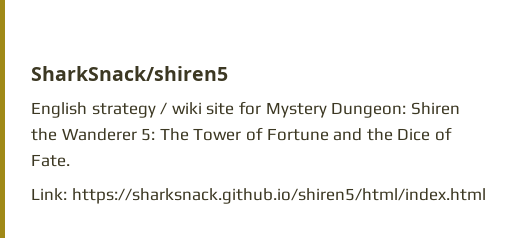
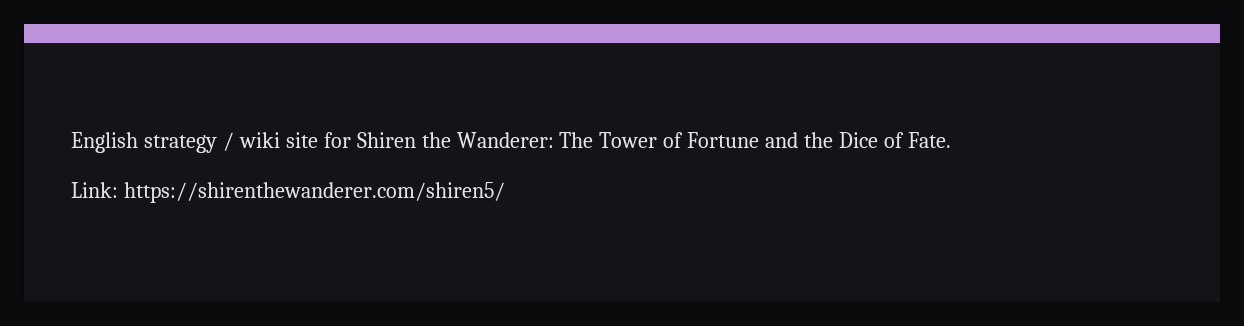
- SharkSnack/shiren5
- English strategy / wiki site for Mystery Dungeon: Shiren the Wanderer 5: The Tower of Fortune and the Dice of Fate.
+ English strategy / wiki site for Shiren the Wanderer: The Tower of Fortune and the Dice of Fate.
- Link: https://sharksnack.github.io/shiren5/html/index.html
+ Link: https://shirenthewanderer.com/shiren5/

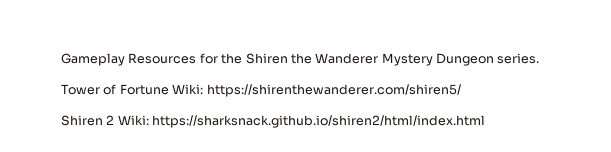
- English strategy / wiki site for Shiren the Wanderer: The Tower of Fortune and the Dice of Fate.
- Link: https://shirenthewanderer.com/shiren5/
+ Gameplay Resources for the Shiren the Wanderer Mystery Dungeon series.
+ Tower of Fortune Wiki: https://shirenthewanderer.com/shiren5/
+ Shiren 2 Wiki: https://sharksnack.github.io/shiren2/html/index.html

